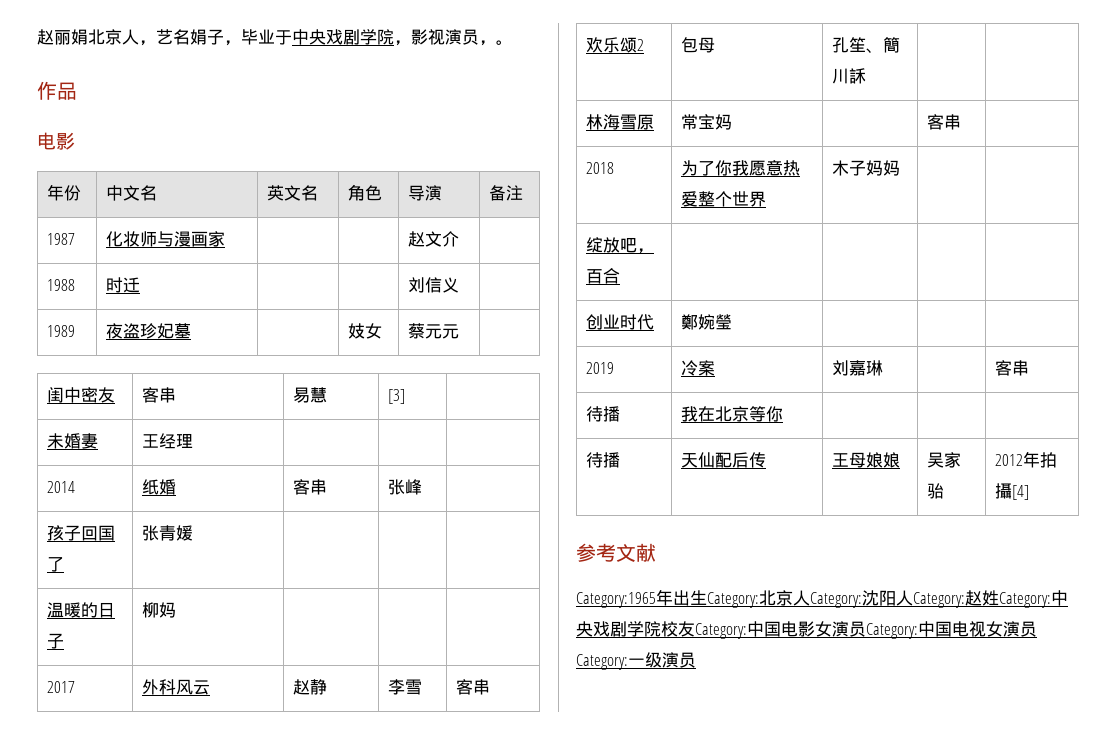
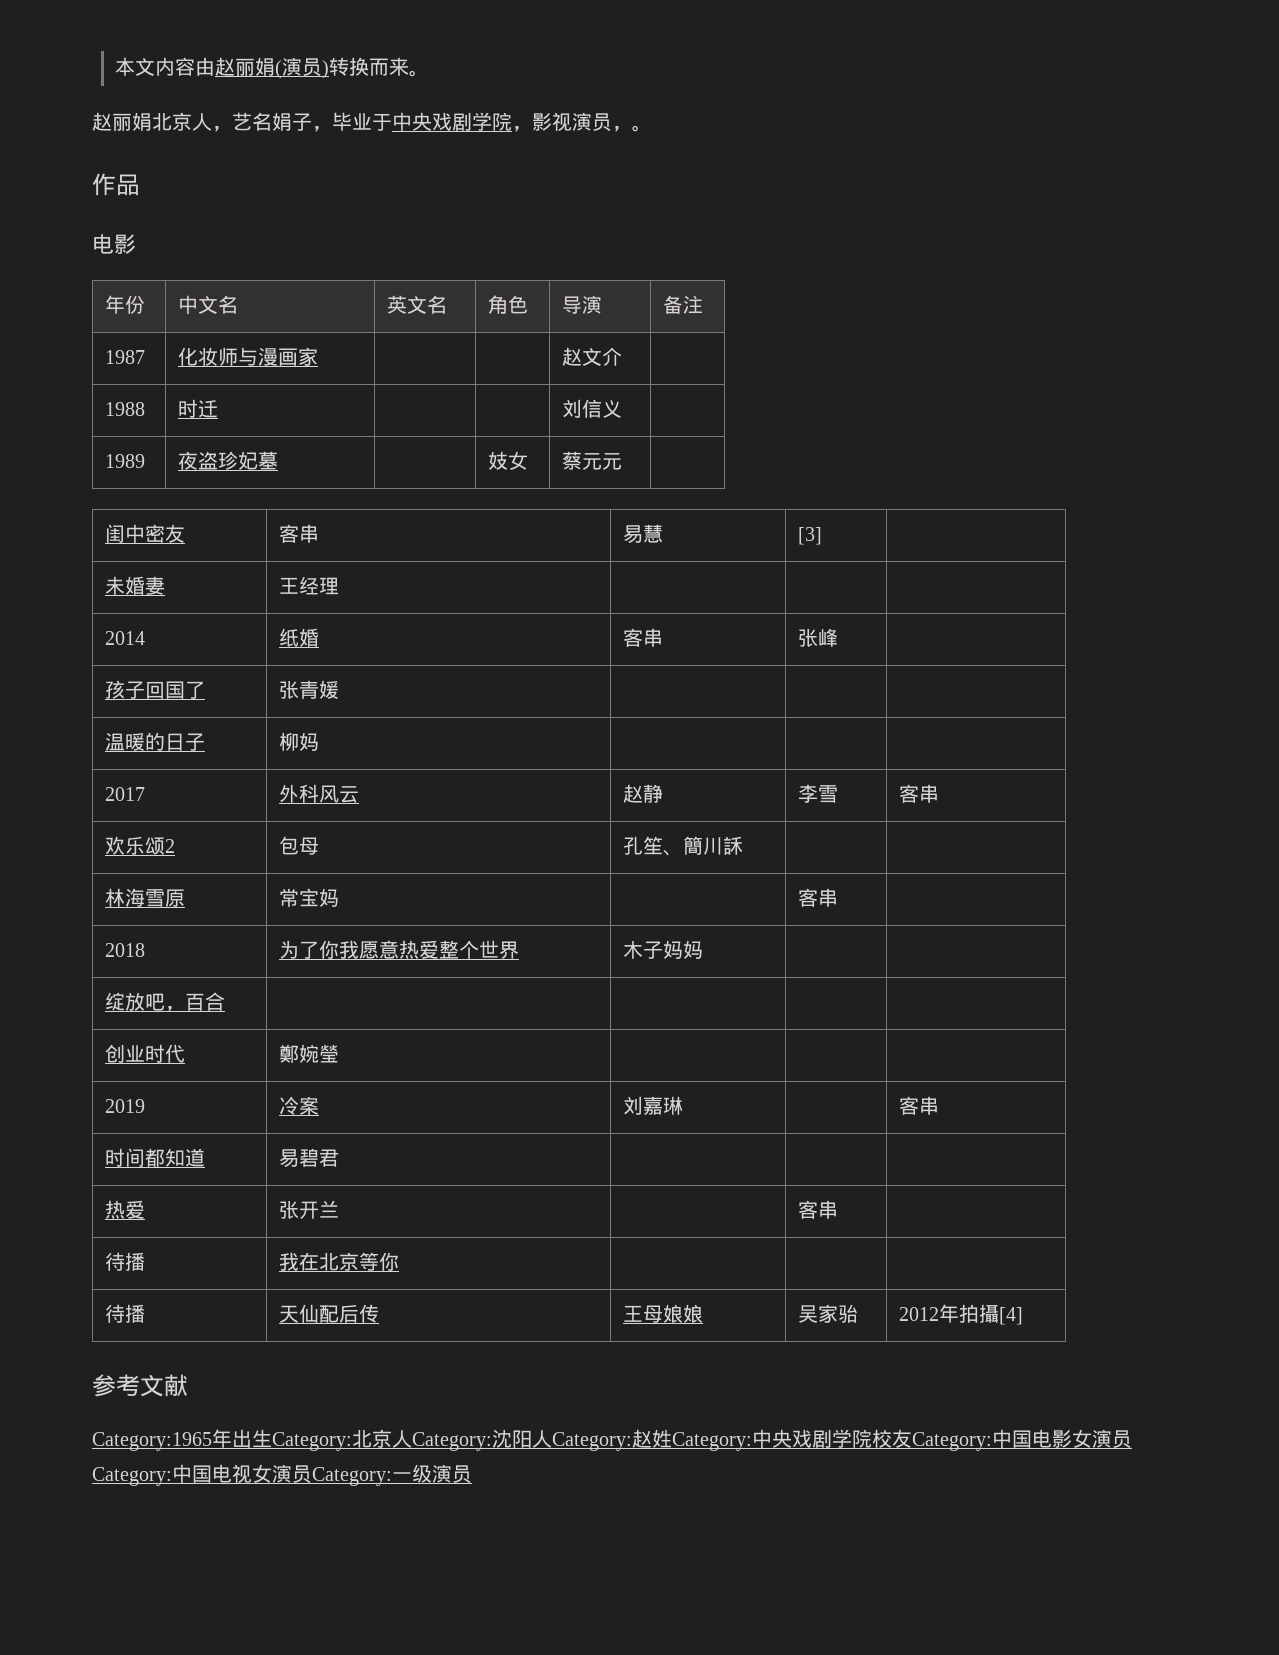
+ 本文内容由赵丽娟(演员)转换而来。
+ 时间都知道 | 易碧君 | | |
+ 热爱 | 张开兰 | | 客串 |

